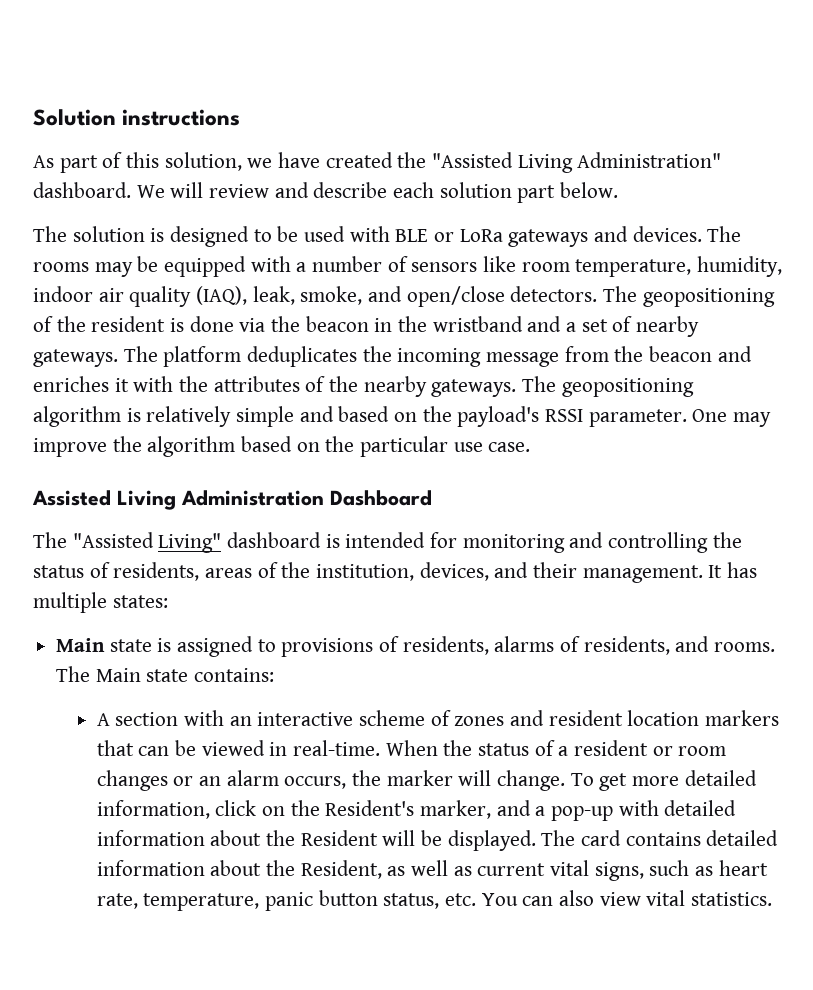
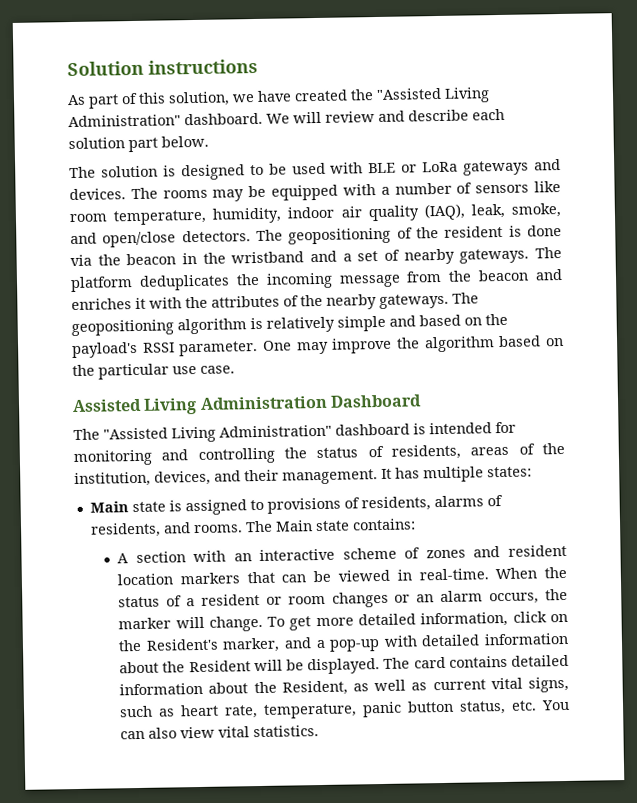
- The "Assisted Living" dashboard is intended for monitoring and controlling the status of residents, areas of the institution, devices, and their management.
+ The "Assisted Living Administration" dashboard is intended for monitoring and controlling the status of residents, areas of the institution, devices, and their management.

